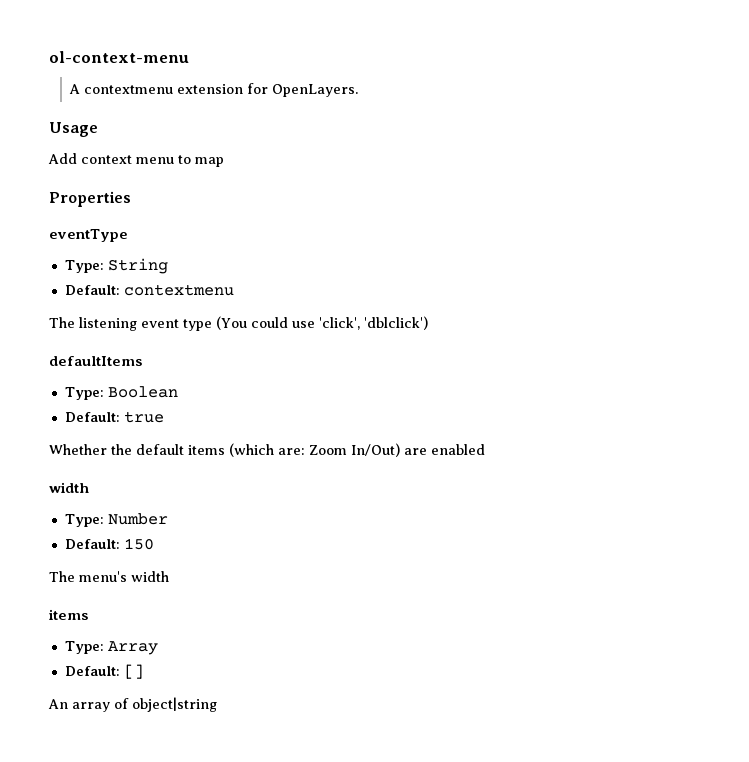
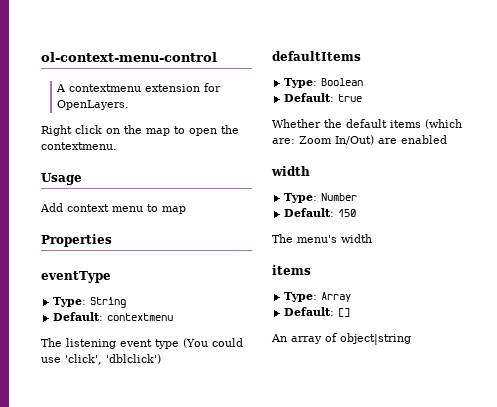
- ol-context-menu
+ ol-context-menu-control
+ Right click on the map to open the contextmenu.

